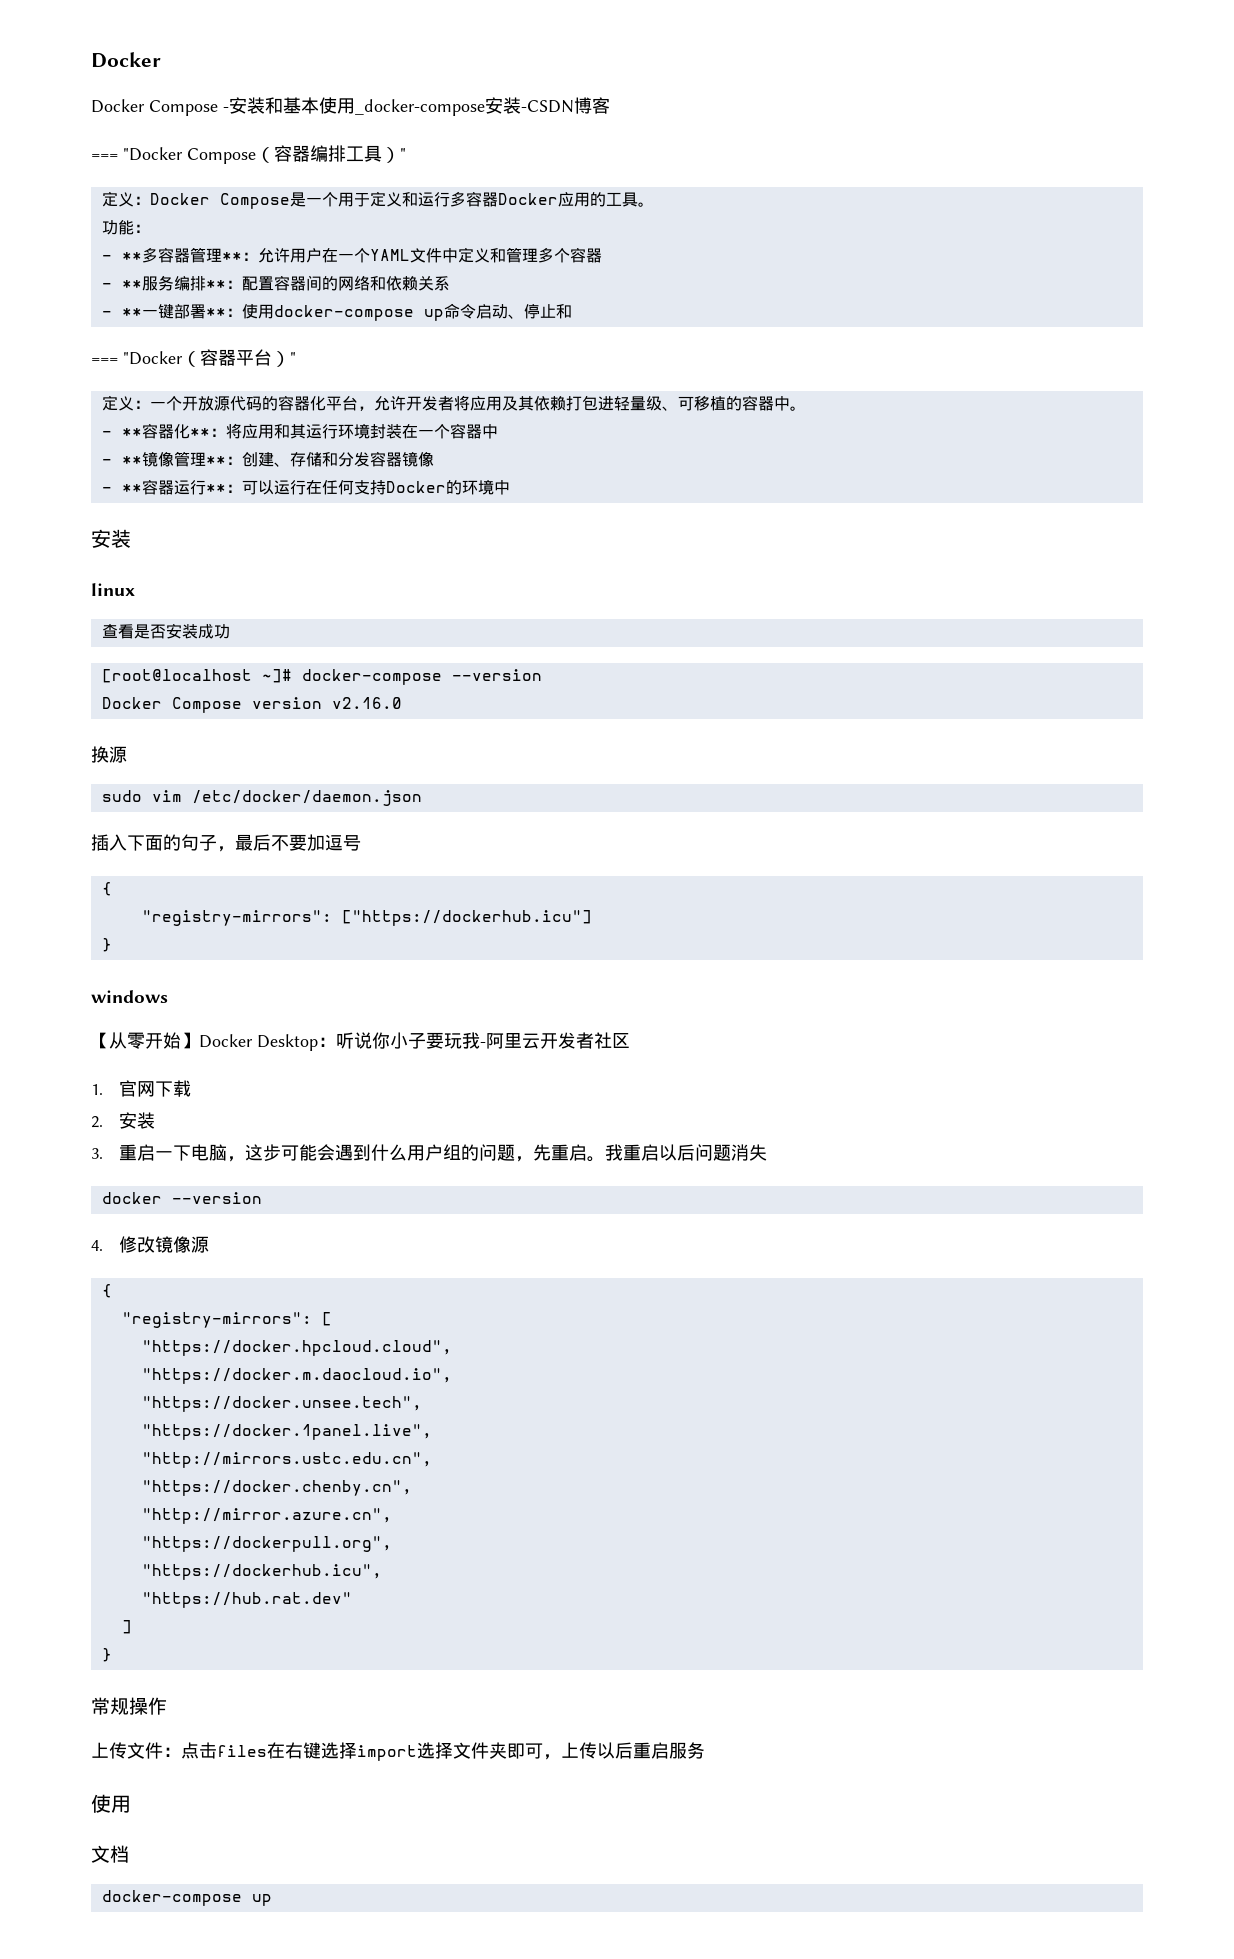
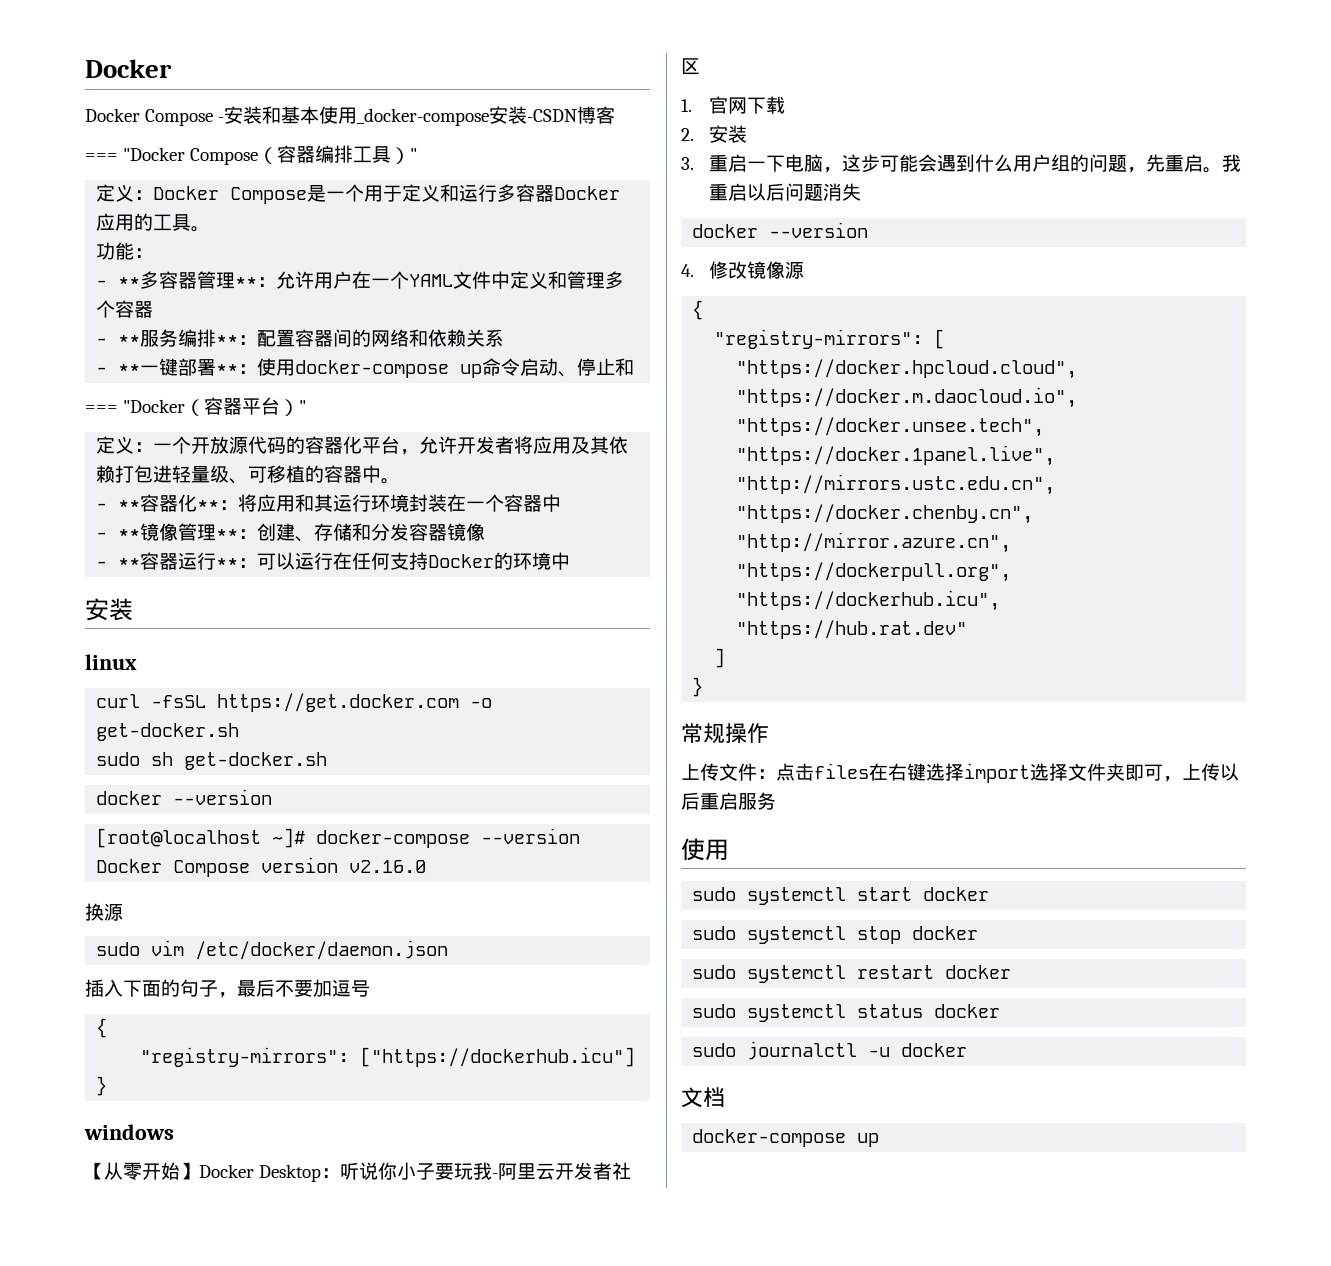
- 查看是否安装成功
+ curl -fsSL https://get.docker.com -o get-docker.sh
+ sudo sh get-docker.sh
+ docker --version
+ sudo systemctl start docker
+ sudo systemctl stop docker
+ sudo systemctl restart docker
+ sudo systemctl status docker
+ sudo journalctl -u docker

